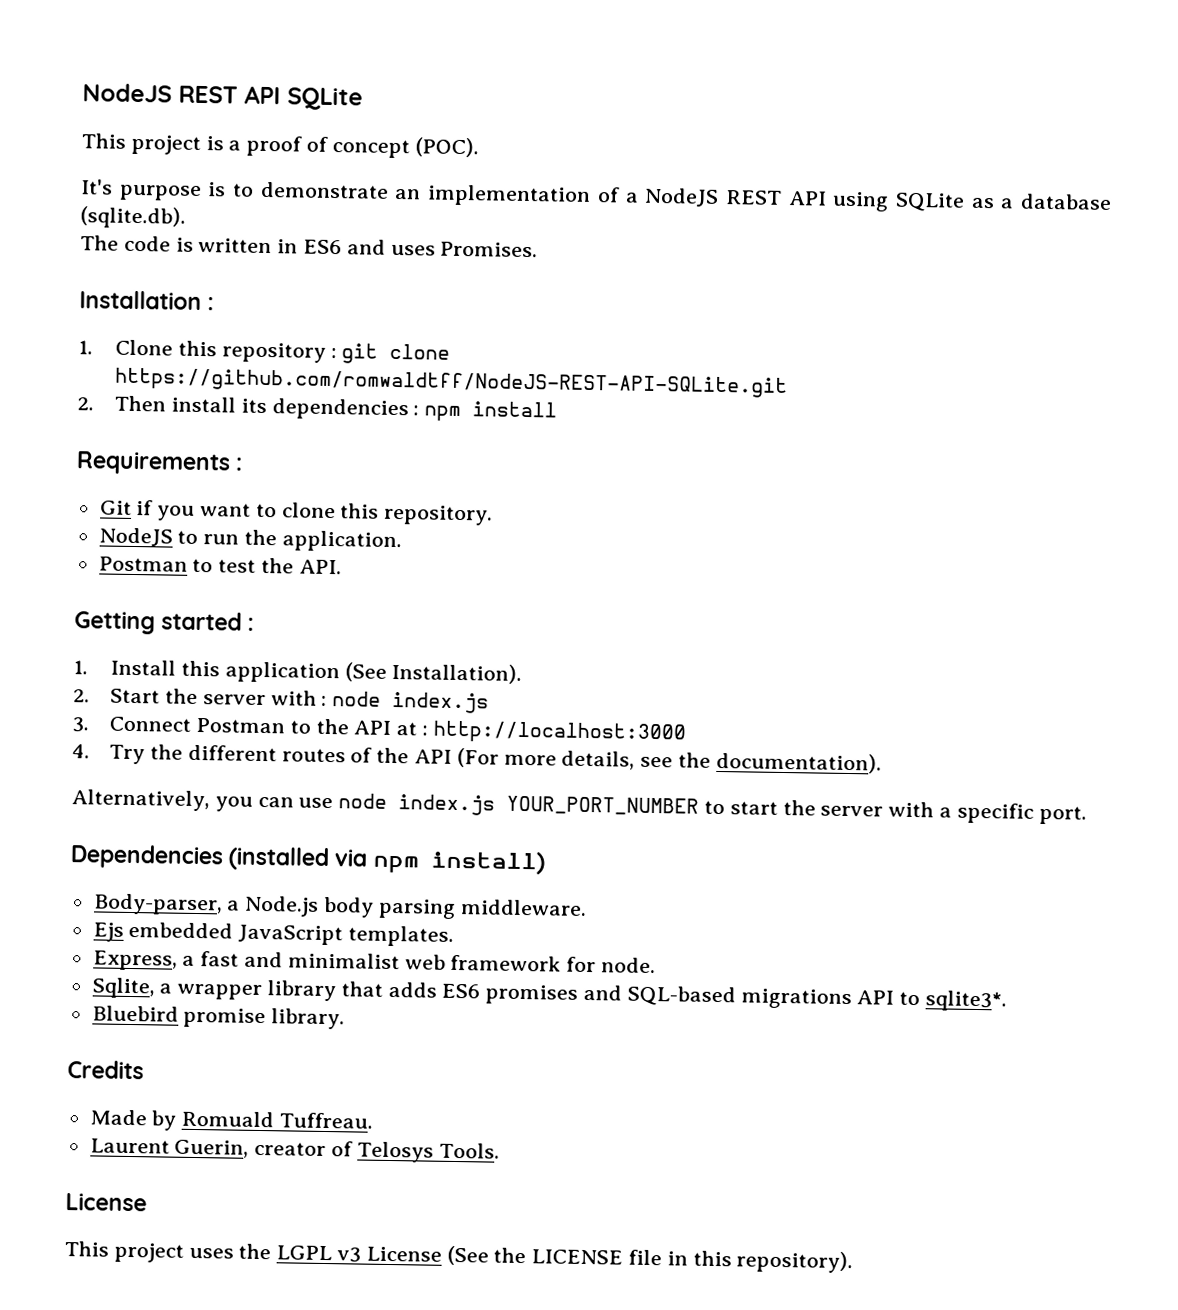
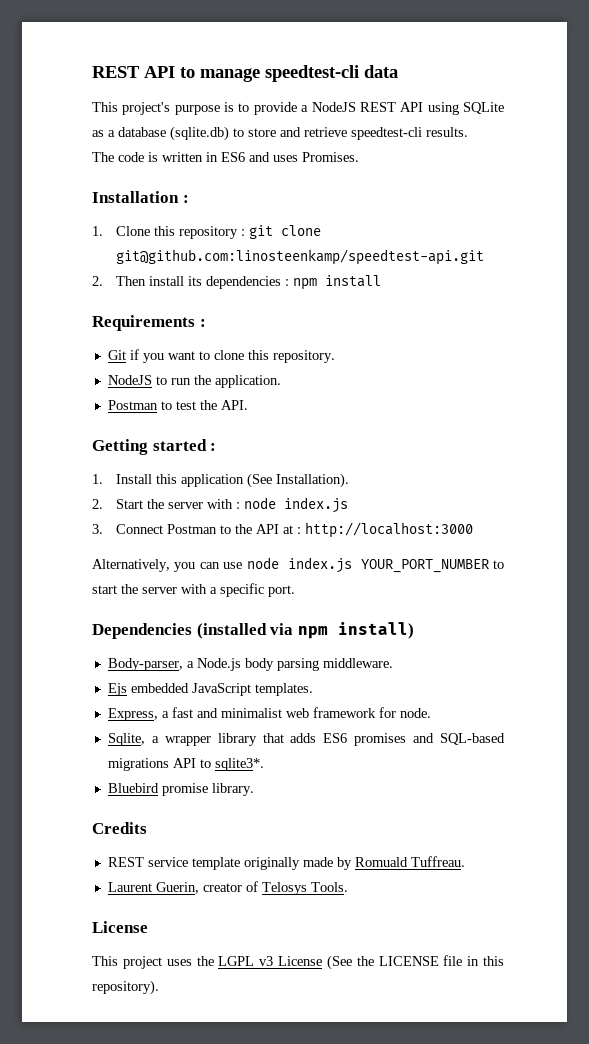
- NodeJS REST API SQLite
- This project is a proof of concept (POC).
- It's purpose is to demonstrate an implementation of a NodeJS REST API using SQLite as a database (sqlite.db).
+ REST API to manage speedtest-cli data
+ This project's purpose is to provide a NodeJS REST API using SQLite as a database (sqlite.db) to store and retrieve speedtest-cli results.
- 1. Clone this repository : git clone https://github.com/romwaldtff/NodeJS-REST-API-SQLite.git
+ 1. Clone this repository : git clone git@github.com:linosteenkamp/speedtest-api.git
- 4. Try the different routes of the API (For more details, see the documentation).
- Made by Romuald Tuffreau.
+ REST service template originally made by Romuald Tuffreau.

